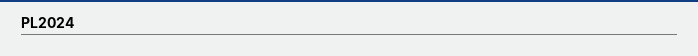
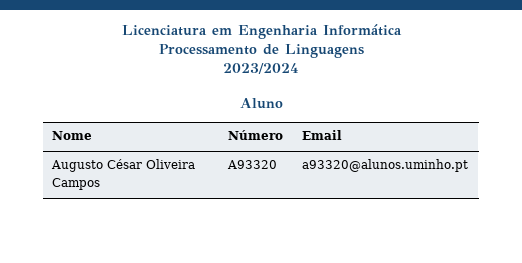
- PL2024
+ Licenciatura em Engenharia Informática
+ Processamento de Linguagens
+ 2023/2024
+ Aluno
+ Nome | Número | Email
+ Augusto César Oliveira Campos | A93320 | a93320@alunos.uminho.pt

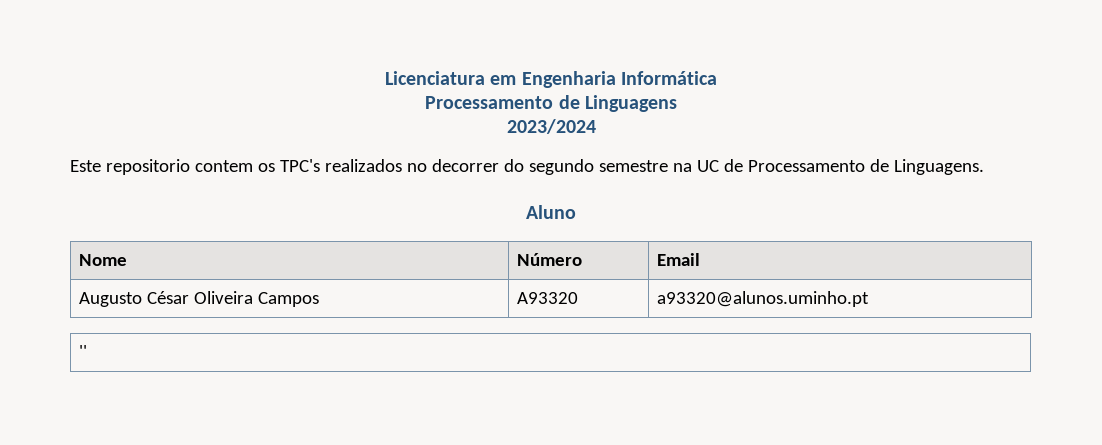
+ Este repositorio contem os TPC's realizados no decorrer do segundo semestre na UC de Processamento de Linguagens.
+ ''

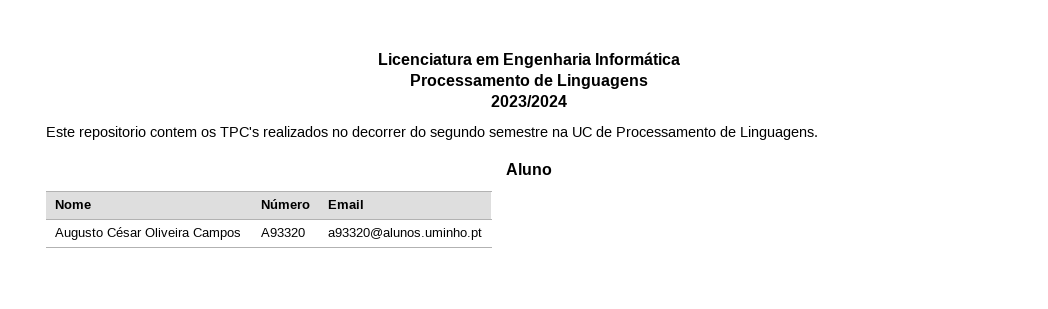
- ''

